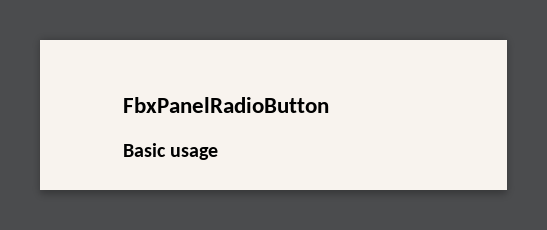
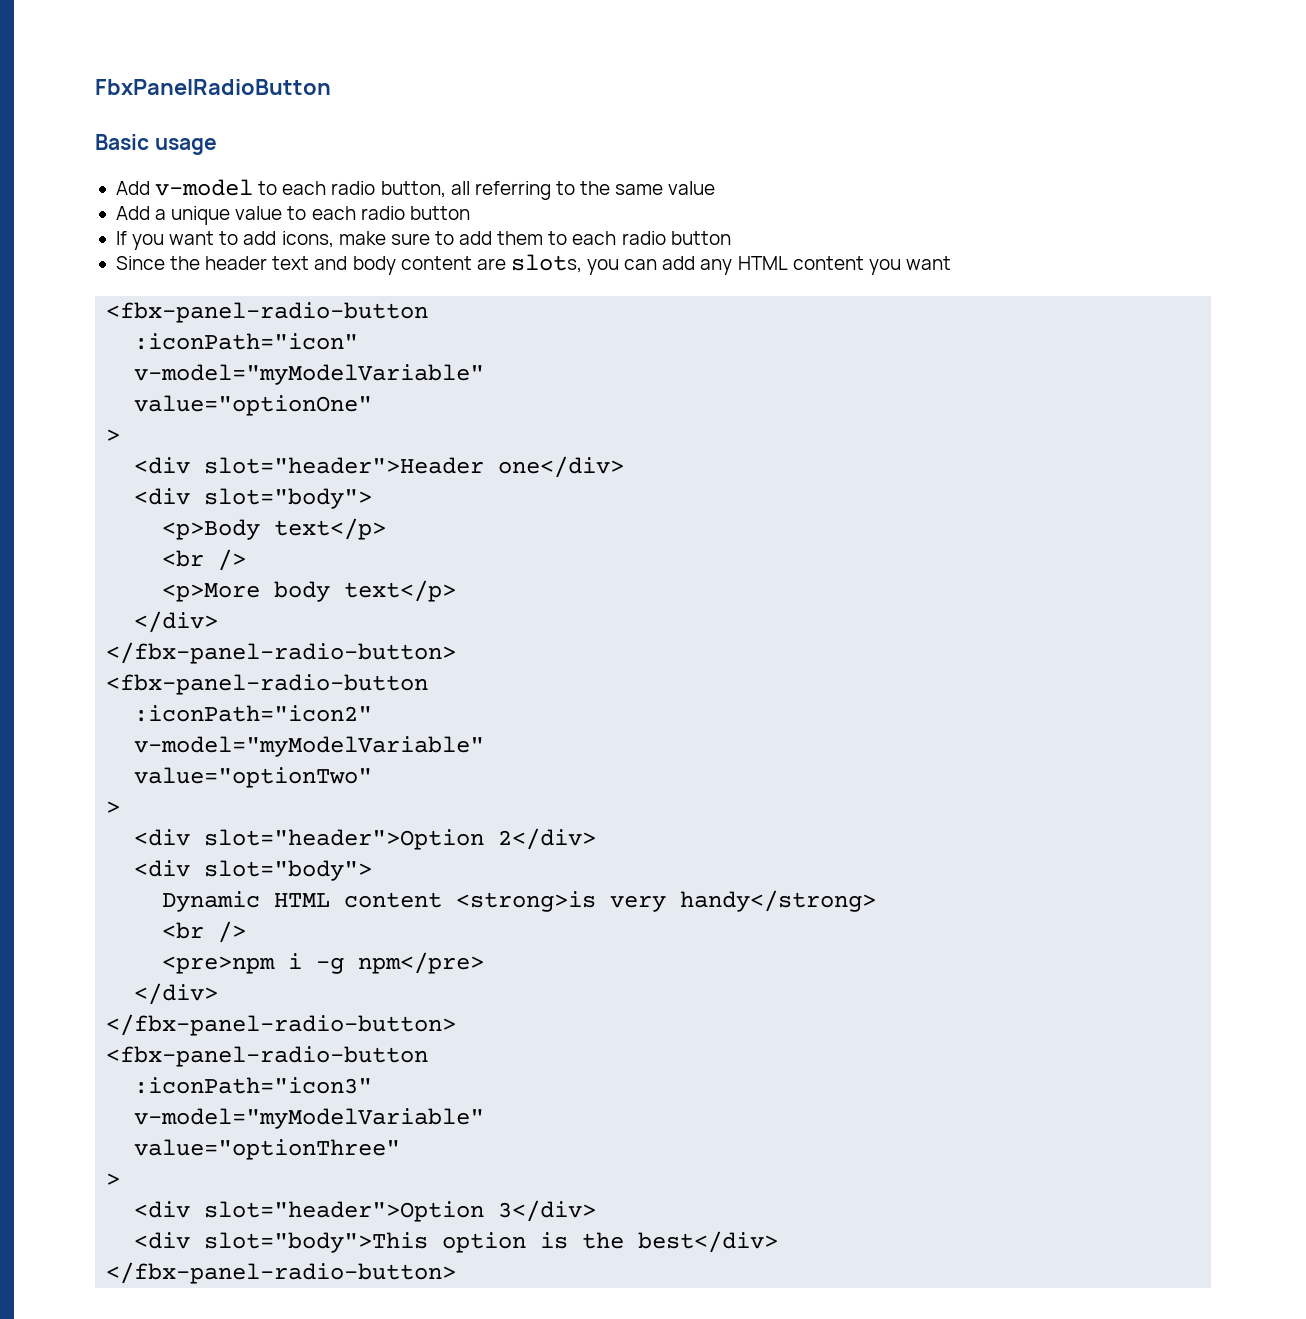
+ Add v-model to each radio button, all referring to the same value
+ Add a unique value to each radio button
+ If you want to add icons, make sure to add them to each radio button
+ Since the header text and body content are slots, you can add any HTML content you want
+ <fbx-panel-radio-button
+ :iconPath="icon"
+ v-model="myModelVariable"
+ value="optionOne"
+ >
+ <div slot="header">Header one</div>
+ <div slot="body">
+ <p>Body text</p>
+ <br />
+ <p>More body text</p>
+ </div>
+ </fbx-panel-radio-button>
+ <fbx-panel-radio-button
+ :iconPath="icon2"
+ v-model="myModelVariable"
+ value="optionTwo"
+ >
+ <div slot="header">Option 2</div>
+ <div slot="body">
+ Dynamic HTML content <strong>is very handy</strong>
+ <br />
+ <pre>npm i -g npm</pre>
+ </div>
+ </fbx-panel-radio-button>
+ <fbx-panel-radio-button
+ :iconPath="icon3"
+ v-model="myModelVariable"
+ value="optionThree"
+ >
+ <div slot="header">Option 3</div>
+ <div slot="body">This option is the best</div>
+ </fbx-panel-radio-button>

